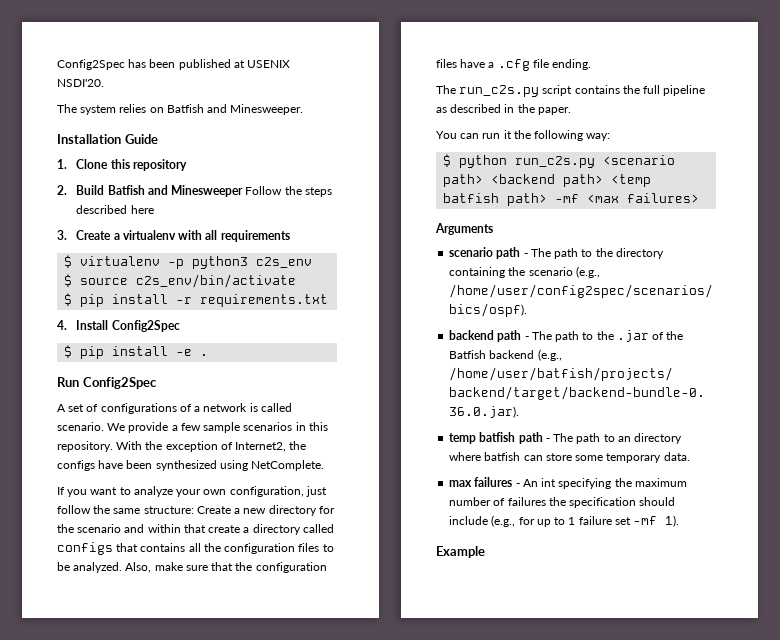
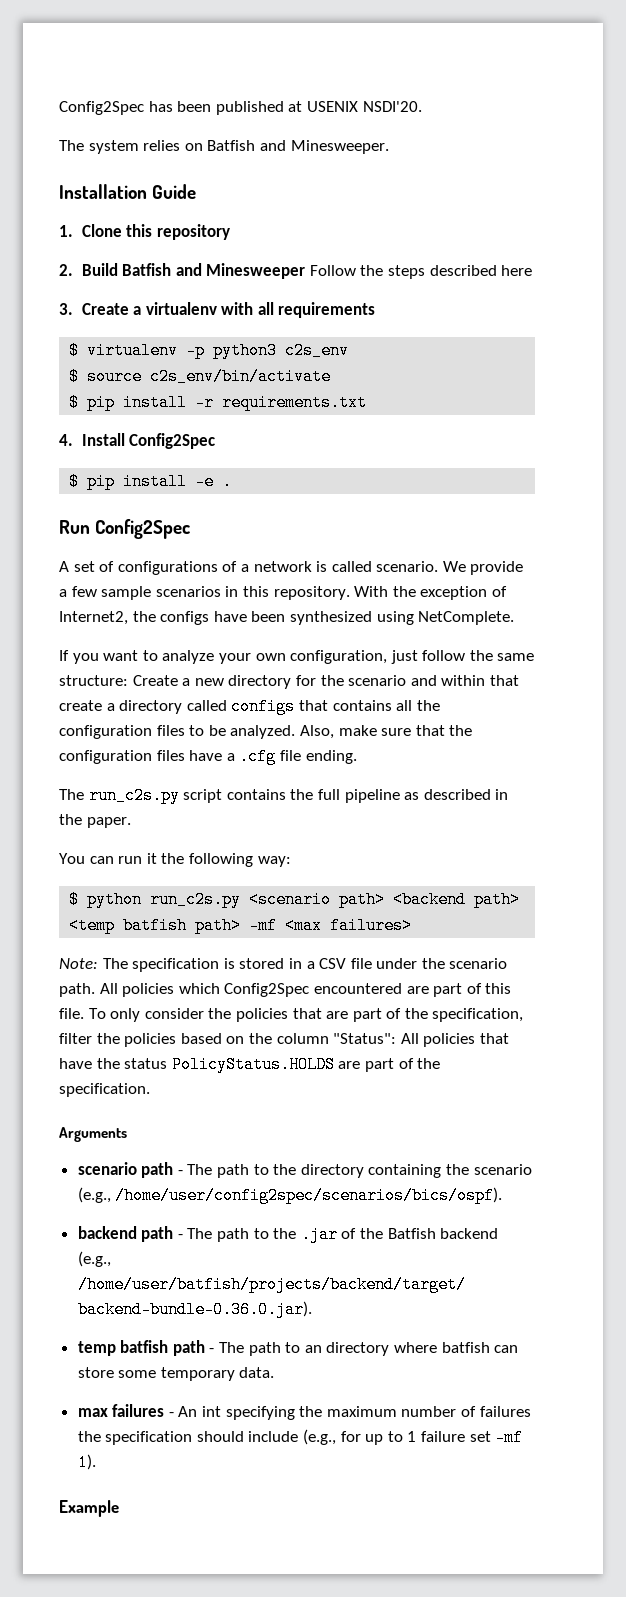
+ Note: The specification is stored in a CSV file under the scenario path. All policies which Config2Spec encountered are part of this file. To only consider the policies that are part of the specification, filter the policies based on the column "Status": All policies that have the status PolicyStatus.HOLDS are part of the specification.

